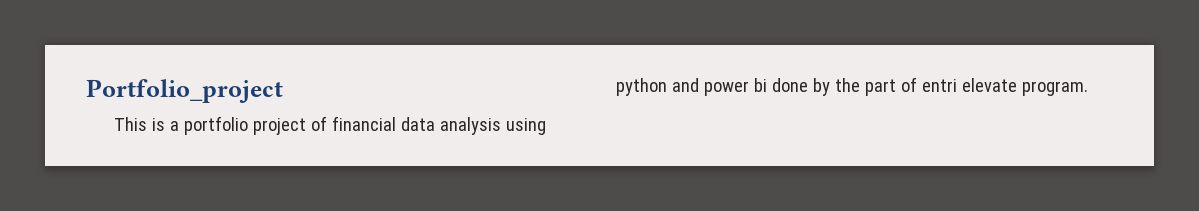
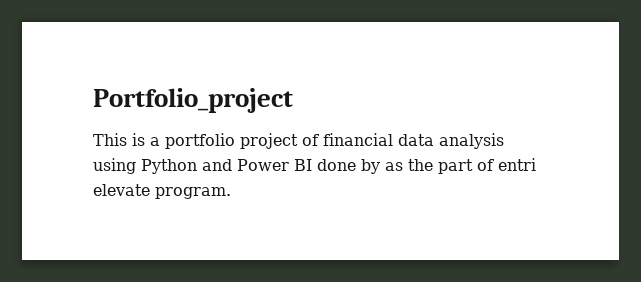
- This is a portfolio project of financial data analysis using python and power bi done by the part of entri elevate program.
+ This is a portfolio project of financial data analysis using Python and Power BI done by as the part of entri elevate program.

